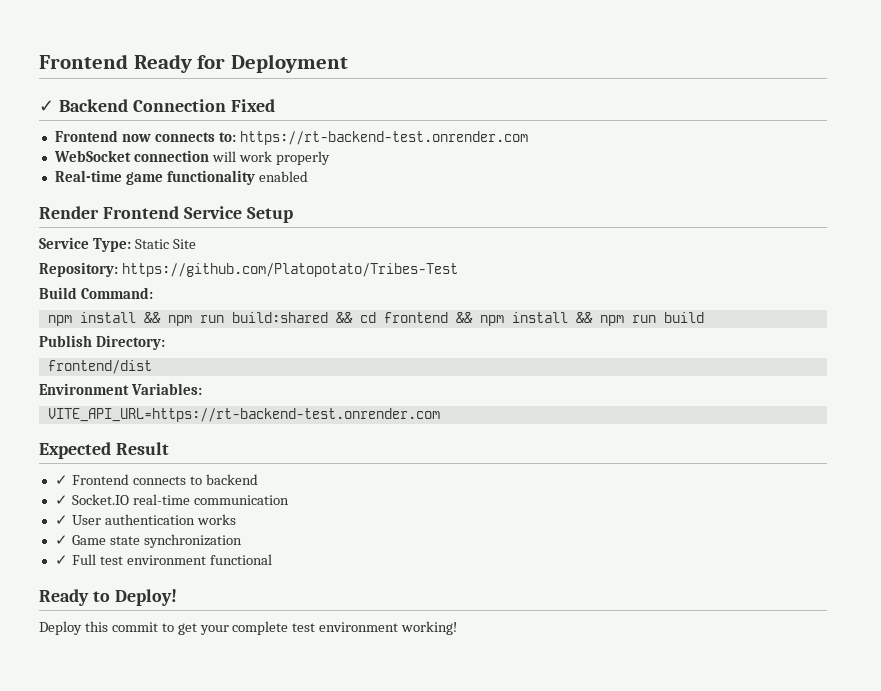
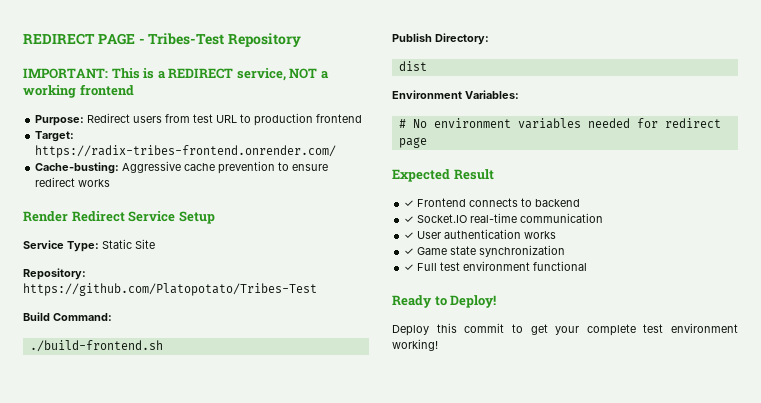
- Frontend Ready for Deployment
- ✓ Backend Connection Fixed
- Frontend now connects to: https://rt-backend-test.onrender.com
- WebSocket connection will work properly
- Real-time game functionality enabled
+ REDIRECT PAGE - Tribes-Test Repository
+ IMPORTANT: This is a REDIRECT service, NOT a working frontend
+ Purpose: Redirect users from test URL to production frontend
+ Target: https://radix-tribes-frontend.onrender.com/
+ Cache-busting: Aggressive cache prevention to ensure redirect works
- Render Frontend Service Setup
+ Render Redirect Service Setup
- npm install && npm run build:shared && cd frontend && npm install && npm run build
+ ./build-frontend.sh
- frontend/dist
+ dist
- VITE_API_URL=https://rt-backend-test.onrender.com
+ # No environment variables needed for redirect page

